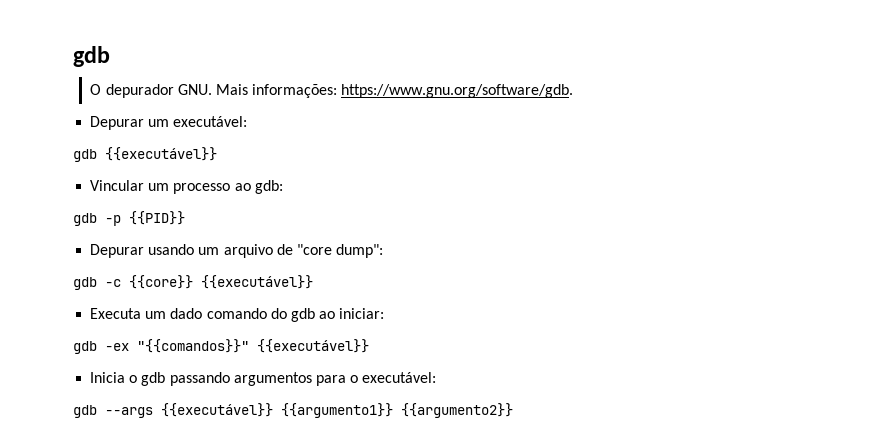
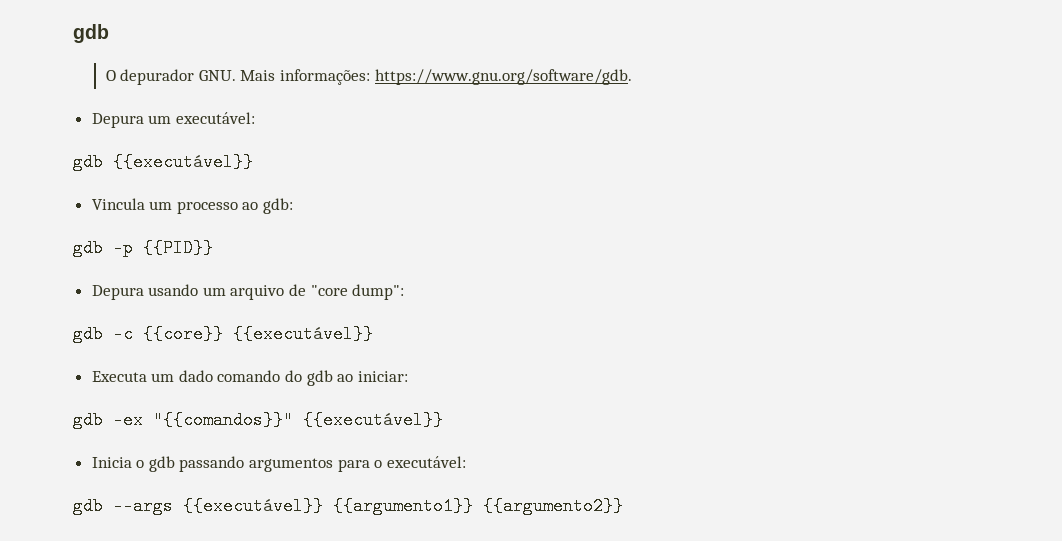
- Depurar um executável:
+ Depura um executável:
- Vincular um processo ao gdb:
+ Vincula um processo ao gdb:
- Depurar usando um arquivo de "core dump":
+ Depura usando um arquivo de "core dump":

